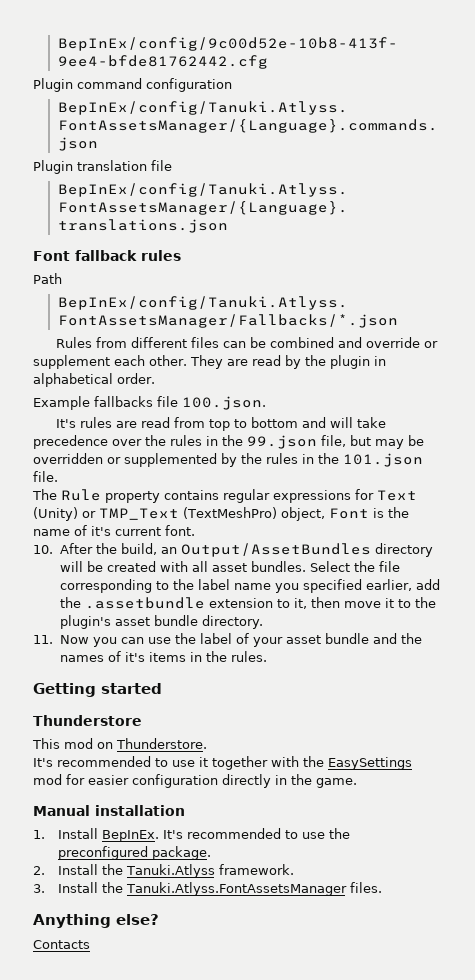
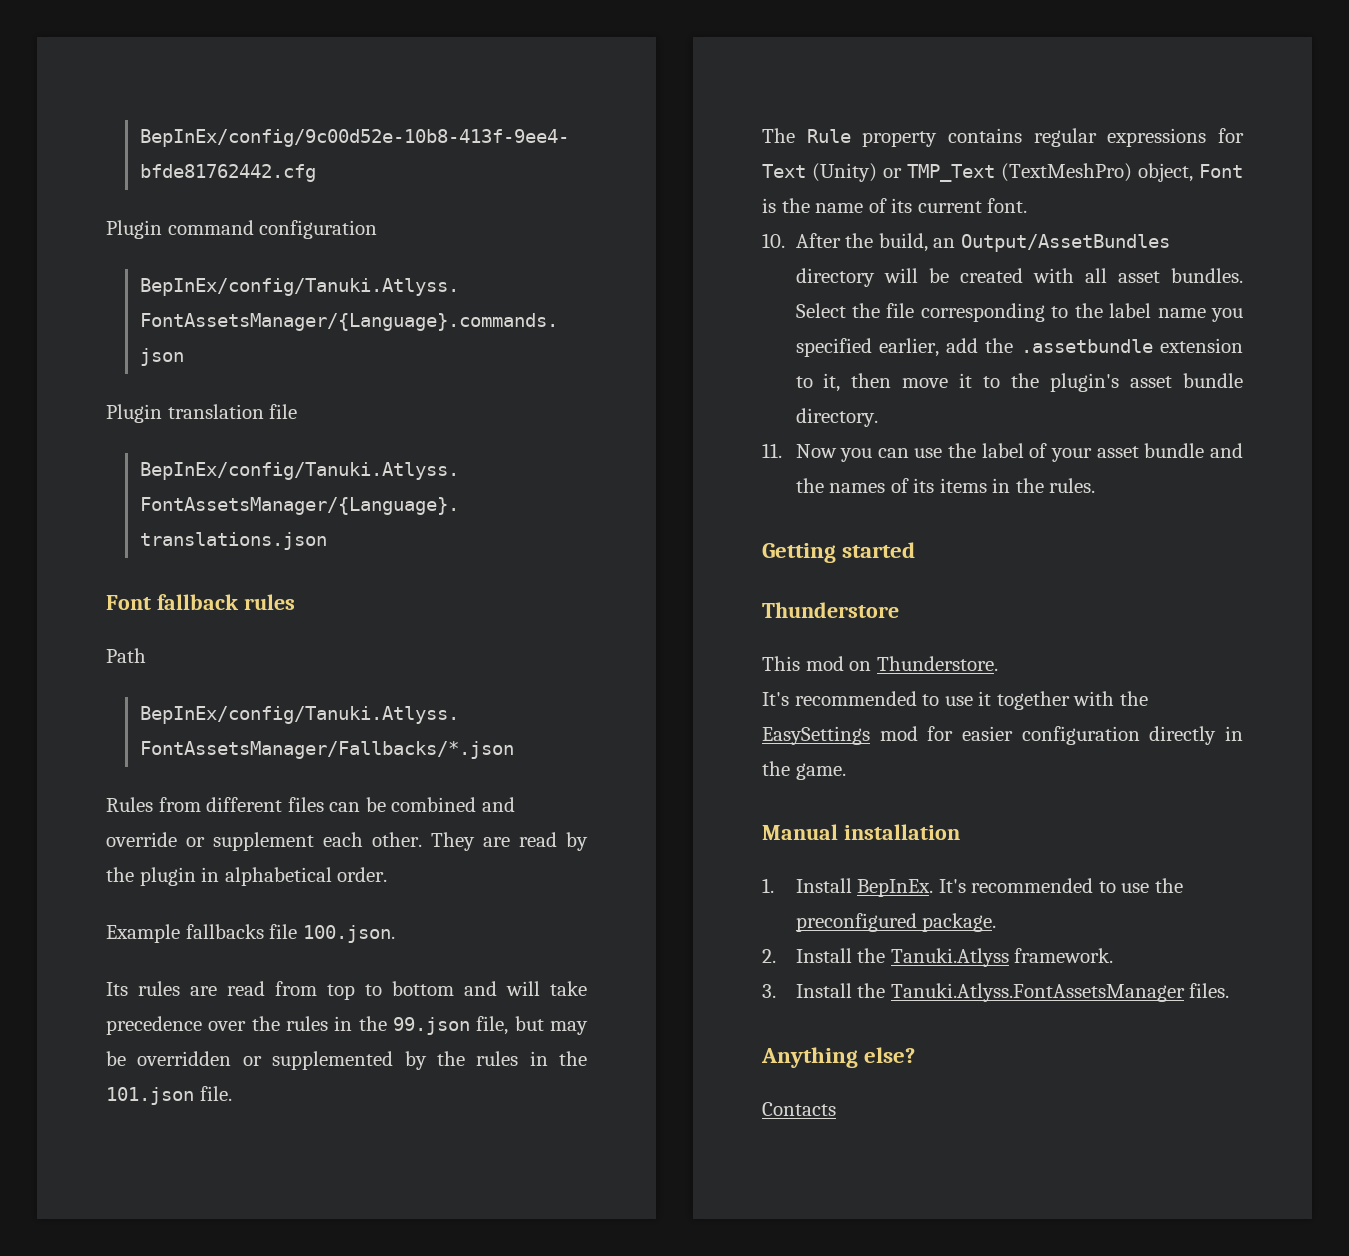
- It's rules are read from top to bottom and will take precedence over the rules in the 99.json file, but may be overridden or supplemented by the rules in the 101.json file.
+ Its rules are read from top to bottom and will take precedence over the rules in the 99.json file, but may be overridden or supplemented by the rules in the 101.json file.
- The Rule property contains regular expressions for Text (Unity) or TMP_Text (TextMeshPro) object, Font is the name of it's current font.
+ The Rule property contains regular expressions for Text (Unity) or TMP_Text (TextMeshPro) object, Font is the name of its current font.
- 11. Now you can use the label of your asset bundle and the names of it's items in the rules.
+ 11. Now you can use the label of your asset bundle and the names of its items in the rules.

